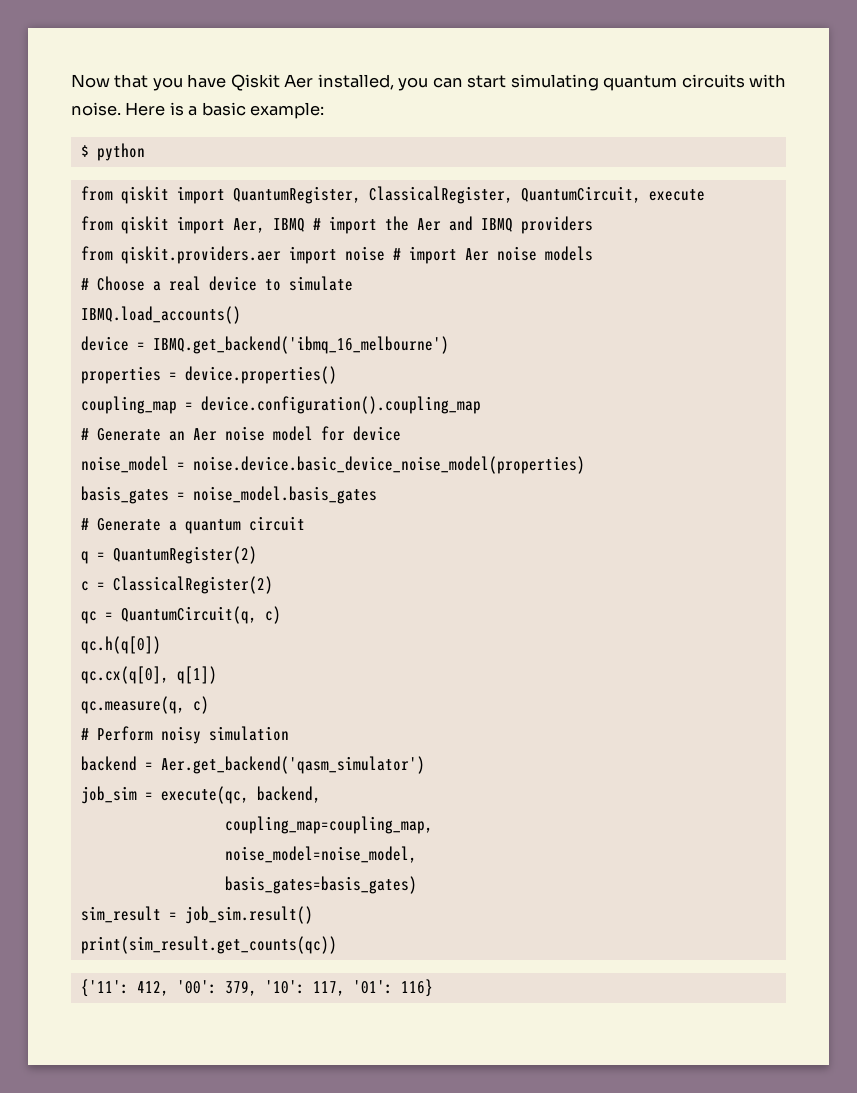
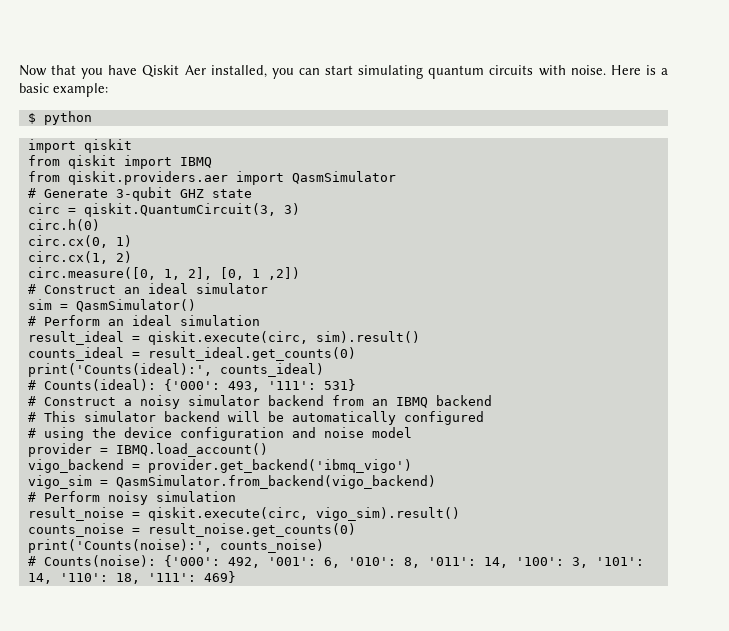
- from qiskit import QuantumRegister, ClassicalRegister, QuantumCircuit, execute
- from qiskit import Aer, IBMQ # import the Aer and IBMQ providers
- from qiskit.providers.aer import noise # import Aer noise models
- # Choose a real device to simulate
- IBMQ.load_accounts()
- device = IBMQ.get_backend('ibmq_16_melbourne')
- properties = device.properties()
- coupling_map = device.configuration().coupling_map
- # Generate an Aer noise model for device
- noise_model = noise.device.basic_device_noise_model(properties)
- basis_gates = noise_model.basis_gates
- # Generate a quantum circuit
- q = QuantumRegister(2)
- c = ClassicalRegister(2)
- qc = QuantumCircuit(q, c)
- qc.h(q[0])
- qc.cx(q[0], q[1])
- qc.measure(q, c)
+ import qiskit
+ from qiskit import IBMQ
+ from qiskit.providers.aer import QasmSimulator
+ # Generate 3-qubit GHZ state
+ circ = qiskit.QuantumCircuit(3, 3)
+ circ.h(0)
+ circ.cx(0, 1)
+ circ.cx(1, 2)
+ circ.measure([0, 1, 2], [0, 1 ,2])
+ # Construct an ideal simulator
+ sim = QasmSimulator()
+ # Perform an ideal simulation
+ result_ideal = qiskit.execute(circ, sim).result()
+ counts_ideal = result_ideal.get_counts(0)
+ print('Counts(ideal):', counts_ideal)
+ # Counts(ideal): {'000': 493, '111': 531}
+ # Construct a noisy simulator backend from an IBMQ backend
+ # This simulator backend will be automatically configured
+ # using the device configuration and noise model
+ provider = IBMQ.load_account()
+ vigo_backend = provider.get_backend('ibmq_vigo')
+ vigo_sim = QasmSimulator.from_backend(vigo_backend)
  # Perform noisy simulation
- backend = Aer.get_backend('qasm_simulator')
- job_sim = execute(qc, backend,
- coupling_map=coupling_map,
- noise_model=noise_model,
- basis_gates=basis_gates)
- sim_result = job_sim.result()
- print(sim_result.get_counts(qc))
- {'11': 412, '00': 379, '10': 117, '01': 116}
+ result_noise = qiskit.execute(circ, vigo_sim).result()
+ counts_noise = result_noise.get_counts(0)
+ print('Counts(noise):', counts_noise)
+ # Counts(noise): {'000': 492, '001': 6, '010': 8, '011': 14, '100': 3, '101': 14, '110': 18, '111': 469}

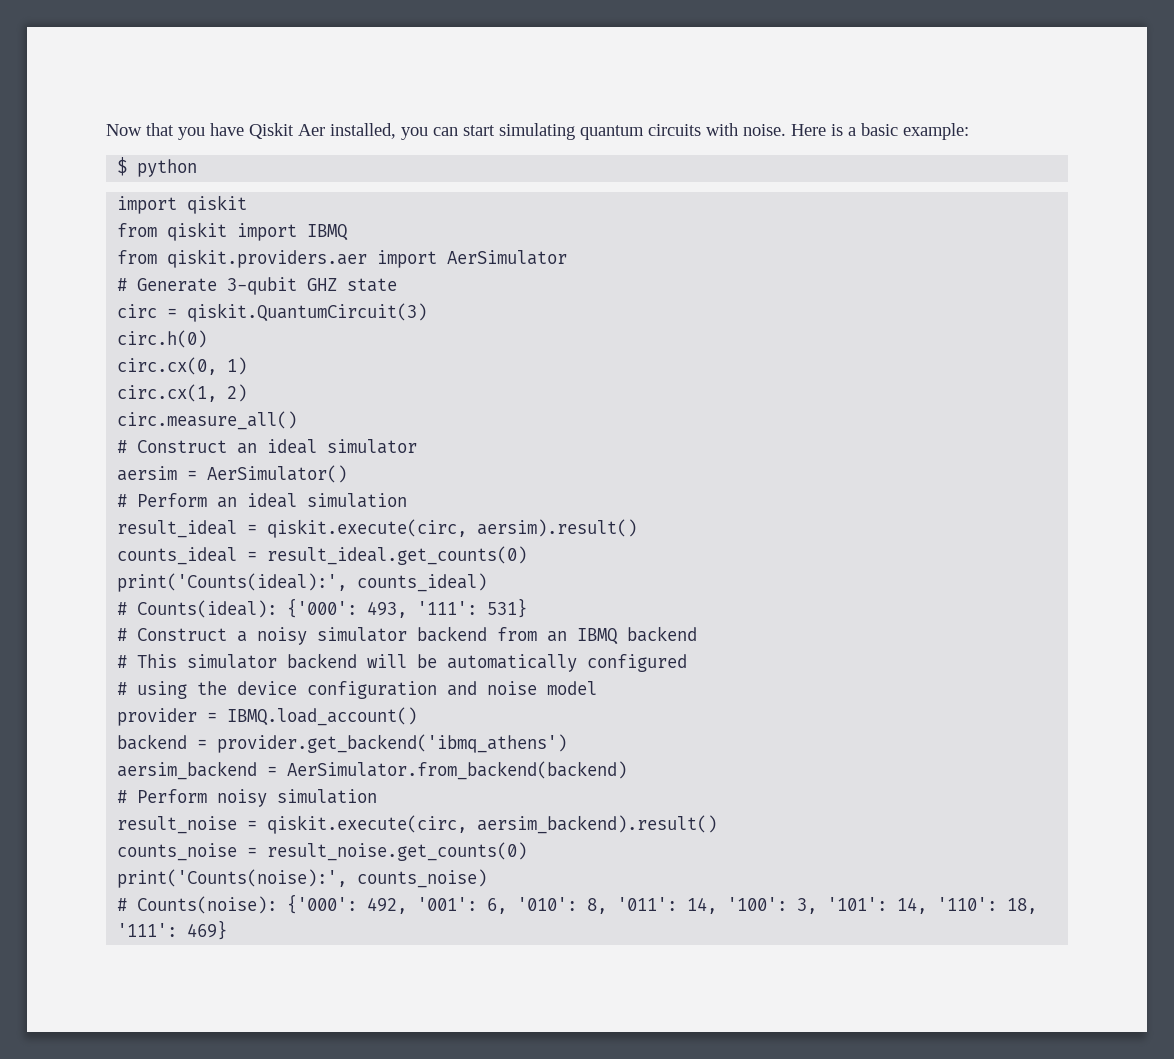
- from qiskit.providers.aer import QasmSimulator
+ from qiskit.providers.aer import AerSimulator
- circ = qiskit.QuantumCircuit(3, 3)
+ circ = qiskit.QuantumCircuit(3)
- circ.measure([0, 1, 2], [0, 1 ,2])
+ circ.measure_all()
- sim = QasmSimulator()
+ aersim = AerSimulator()
- result_ideal = qiskit.execute(circ, sim).result()
+ result_ideal = qiskit.execute(circ, aersim).result()
- vigo_backend = provider.get_backend('ibmq_vigo')
- vigo_sim = QasmSimulator.from_backend(vigo_backend)
+ backend = provider.get_backend('ibmq_athens')
+ aersim_backend = AerSimulator.from_backend(backend)
- result_noise = qiskit.execute(circ, vigo_sim).result()
+ result_noise = qiskit.execute(circ, aersim_backend).result()

